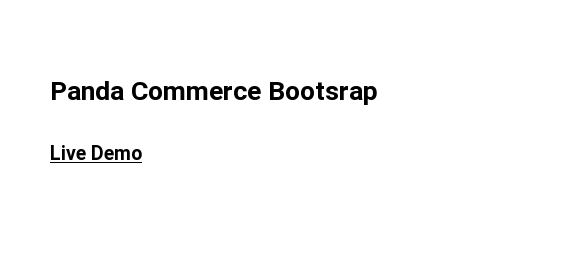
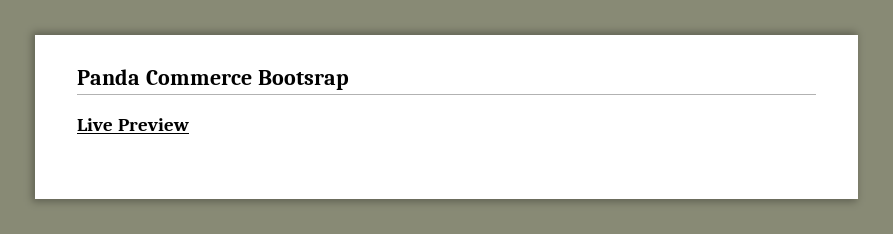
- Live Demo
+ Live Preview

